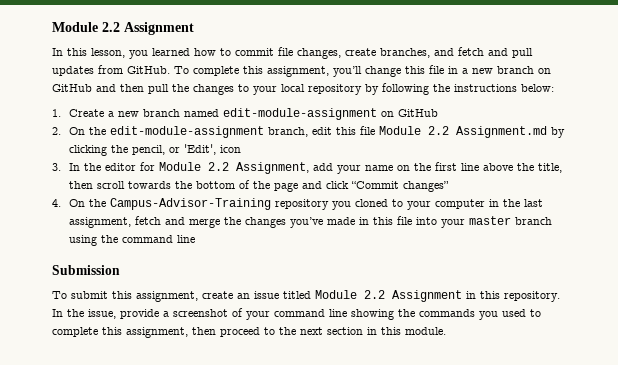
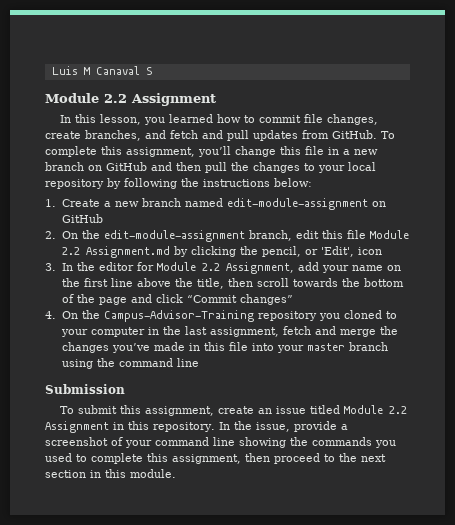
+ Luis M Canaval S

